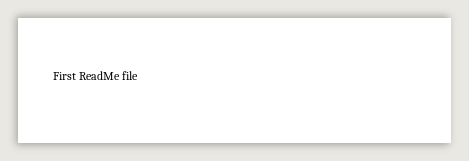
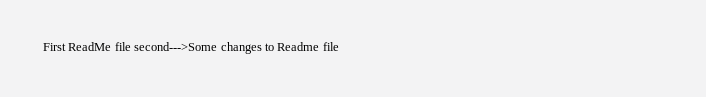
- First ReadMe file
+ First ReadMe file second--->Some changes to Readme file

